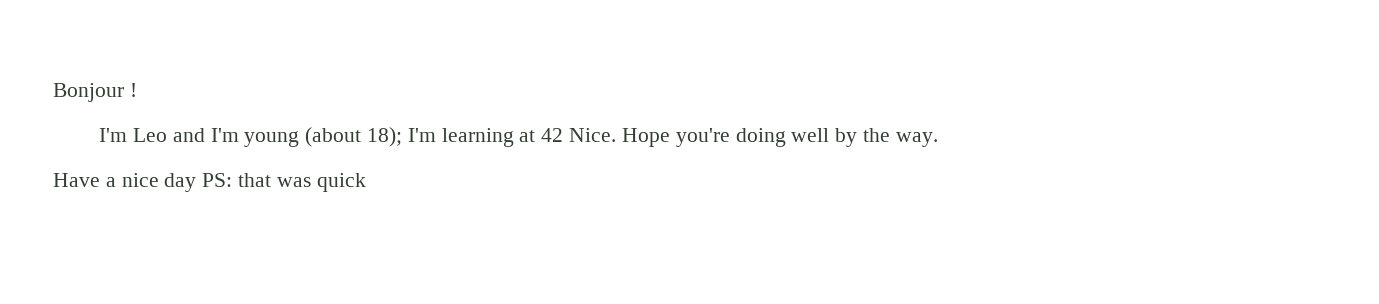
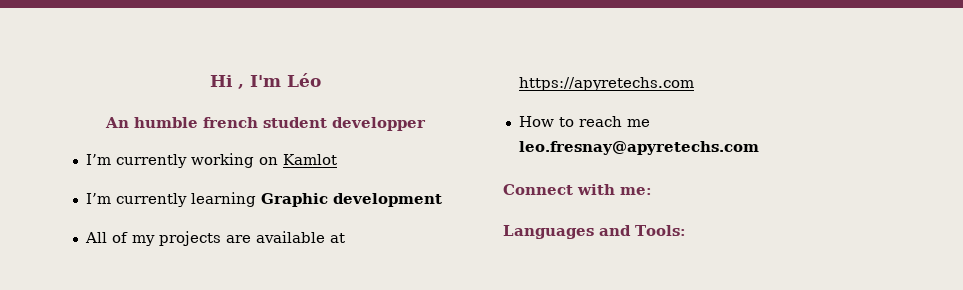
- Bonjour !
- I'm Leo and I'm young (about 18); I'm learning at 42 Nice. Hope you're doing well by the way.
- Have a nice day PS: that was quick
+ Hi , I'm Léo
+ An humble french student developper
+ I’m currently working on Kamlot
+ I’m currently learning Graphic development
+ All of my projects are available at https://apyretechs.com
+ How to reach me leo.fresnay@apyretechs.com
+ Connect with me:
+ Languages and Tools:

